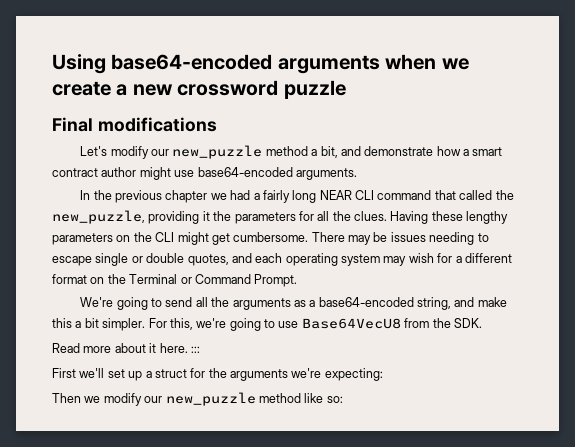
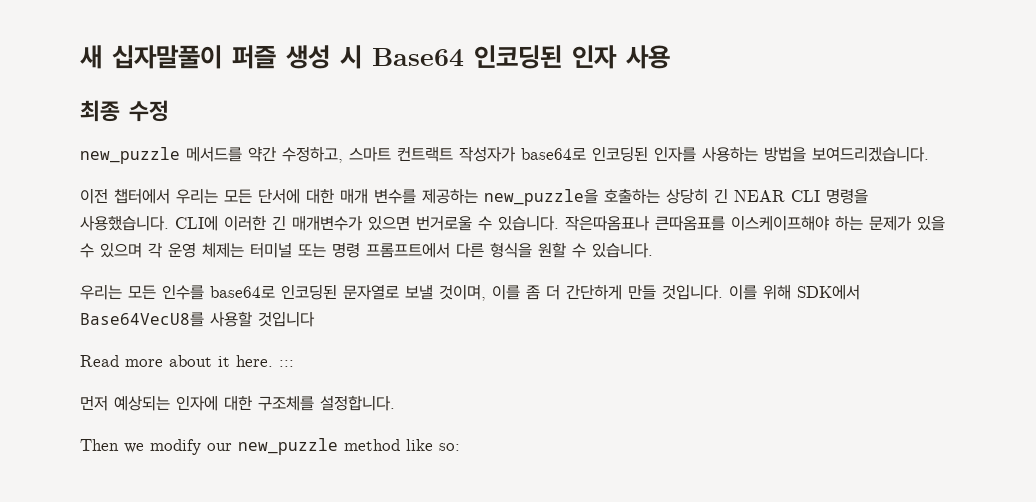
- Using base64-encoded arguments when we create a new crossword puzzle
- Final modifications
- Let's modify our new_puzzle method a bit, and demonstrate how a smart contract author might use base64-encoded arguments.
- In the previous chapter we had a fairly long NEAR CLI command that called the new_puzzle, providing it the parameters for all the clues. Having these lengthy parameters on the CLI might get cumbersome. There may be issues needing to escape single or double quotes, and each operating system may wish for a different format on the Terminal or Command Prompt.
- We're going to send all the arguments as a base64-encoded string, and make this a bit simpler. For this, we're going to use Base64VecU8 from the SDK.
+ 새 십자말풀이 퍼즐 생성 시 Base64 인코딩된 인자 사용
+ 최종 수정
+ new_puzzle 메서드를 약간 수정하고, 스마트 컨트랙트 작성자가 base64로 인코딩된 인자를 사용하는 방법을 보여드리겠습니다.
+ 이전 챕터에서 우리는 모든 단서에 대한 매개 변수를 제공하는 new_puzzle을 호출하는 상당히 긴 NEAR CLI 명령을 사용했습니다. CLI에 이러한 긴 매개변수가 있으면 번거로울 수 있습니다. 작은따옴표나 큰따옴표를 이스케이프해야 하는 문제가 있을 수 있으며 각 운영 체제는 터미널 또는 명령 프롬프트에서 다른 형식을 원할 수 있습니다.
+ 우리는 모든 인수를 base64로 인코딩된 문자열로 보낼 것이며, 이를 좀 더 간단하게 만들 것입니다. 이를 위해 SDK에서 Base64VecU8를 사용할 것입니다
- First we'll set up a struct for the arguments we're expecting:
+ 먼저 예상되는 인자에 대한 구조체를 설정합니다.

